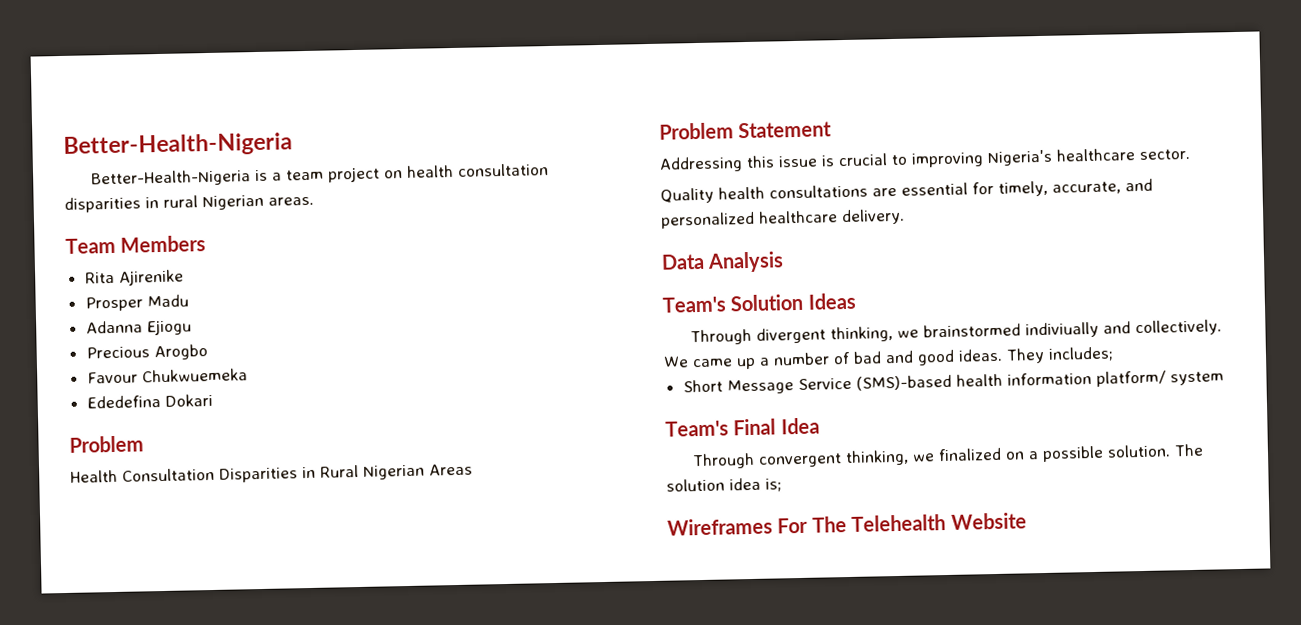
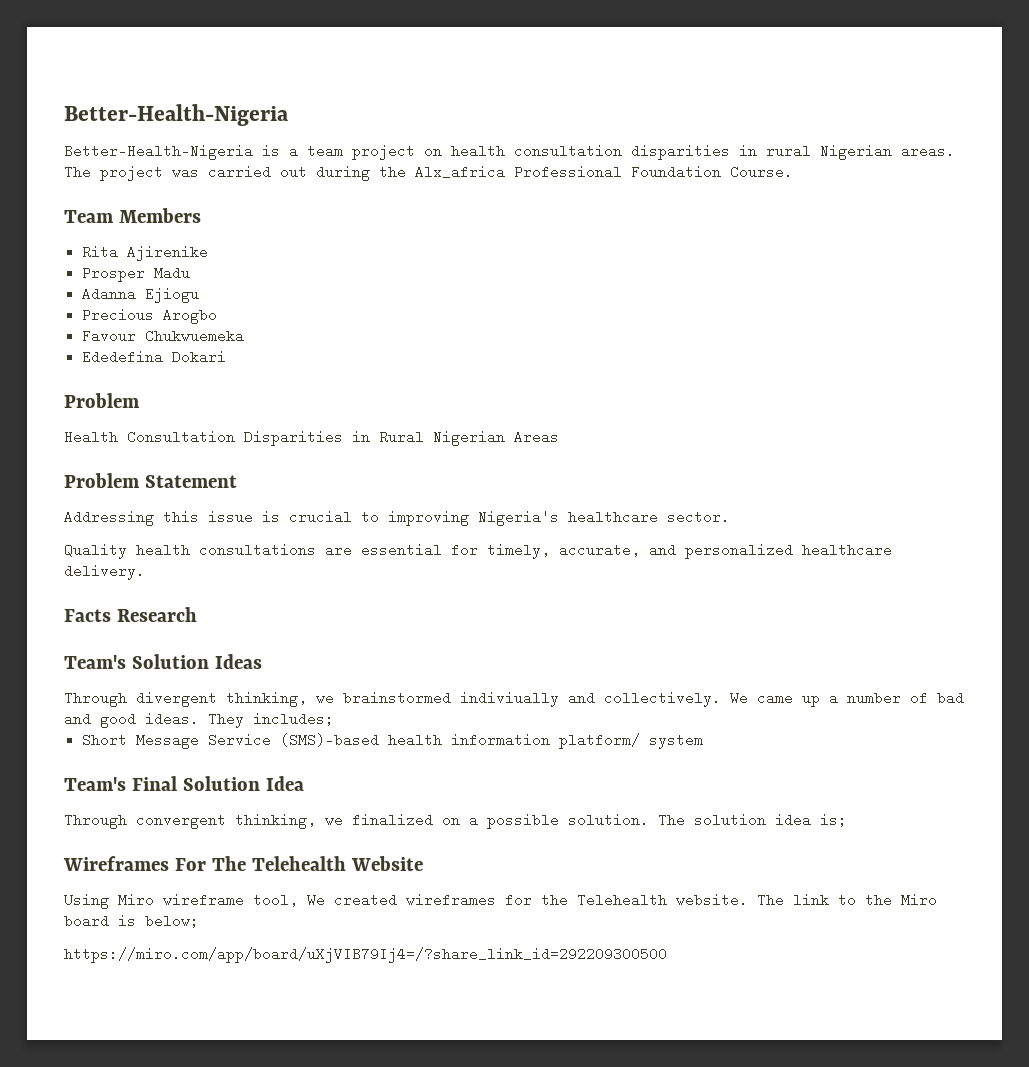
+ The project was carried out during the Alx_africa Professional Foundation Course.
- Data Analysis
+ Facts Research
- Team's Final Idea
+ Team's Final Solution Idea
+ Using Miro wireframe tool, We created wireframes for the Telehealth website. The link to the Miro board is below;
+ https://miro.com/app/board/uXjVIB79Ij4=/?share_link_id=292209300500

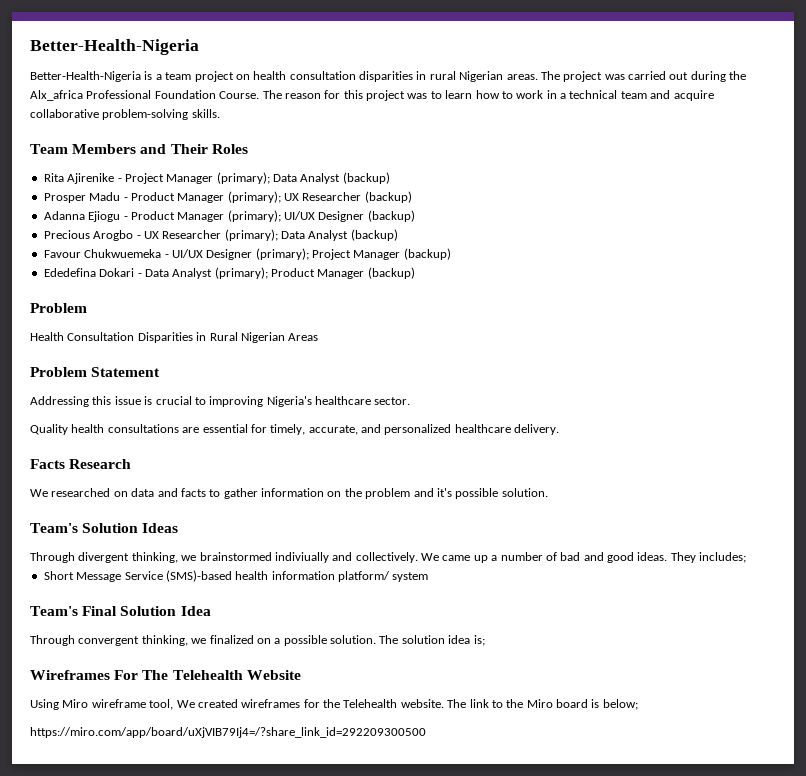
+ The reason for this project was to learn how to work in a technical team and acquire collaborative problem-solving skills.
- Team Members
+ Team Members and Their Roles
- Rita Ajirenike
- Prosper Madu
- Adanna Ejiogu
- Precious Arogbo
- Favour Chukwuemeka
- Ededefina Dokari
+ Rita Ajirenike - Project Manager (primary); Data Analyst (backup)
+ Prosper Madu - Product Manager (primary); UX Researcher (backup)
+ Adanna Ejiogu - Product Manager (primary); UI/UX Designer (backup)
+ Precious Arogbo - UX Researcher (primary); Data Analyst (backup)
+ Favour Chukwuemeka - UI/UX Designer (primary); Project Manager (backup)
+ Ededefina Dokari - Data Analyst (primary); Product Manager (backup)
+ We researched on data and facts to gather information on the problem and it's possible solution.

